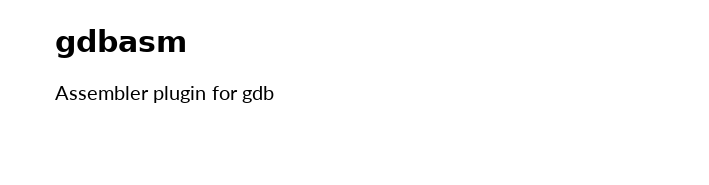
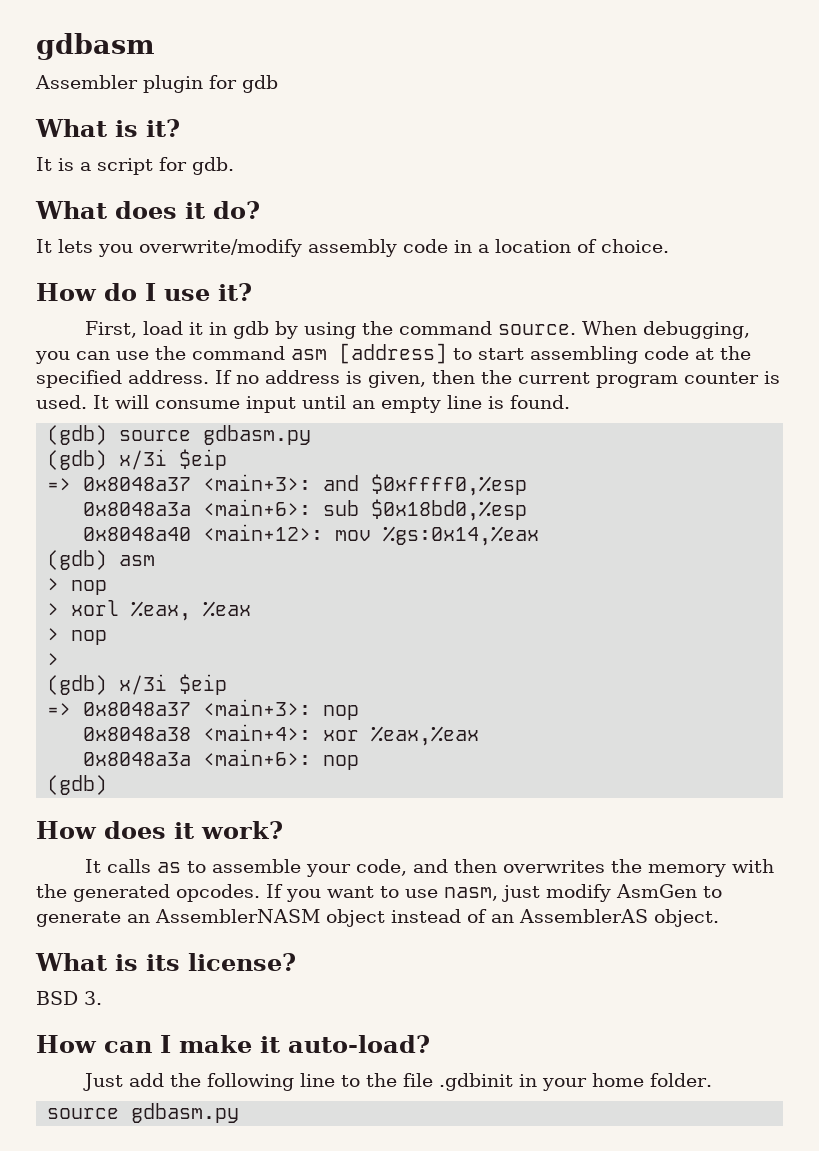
+ What is it?
+ It is a script for gdb.
+ What does it do?
+ It lets you overwrite/modify assembly code in a location of choice.
+ How do I use it?
+ First, load it in gdb by using the command source. When debugging, you can use the command asm [address] to start assembling code at the specified address. If no address is given, then the current program counter is used. It will consume input until an empty line is found.
+ (gdb) source gdbasm.py
+ (gdb) x/3i $eip
+ => 0x8048a37 <main+3>: and $0xffff0,%esp
+ 0x8048a3a <main+6>: sub $0x18bd0,%esp
+ 0x8048a40 <main+12>: mov %gs:0x14,%eax
+ (gdb) asm
+ > nop
+ > xorl %eax, %eax
+ > nop
+ >
+ (gdb) x/3i $eip
+ => 0x8048a37 <main+3>: nop
+ 0x8048a38 <main+4>: xor %eax,%eax
+ 0x8048a3a <main+6>: nop
+ (gdb)
+ How does it work?
+ It calls as to assemble your code, and then overwrites the memory with the generated opcodes. If you want to use nasm, just modify AsmGen to generate an AssemblerNASM object instead of an AssemblerAS object.
+ What is its license?
+ BSD 3.
+ How can I make it auto-load?
+ Just add the following line to the file .gdbinit in your home folder.
+ source gdbasm.py

